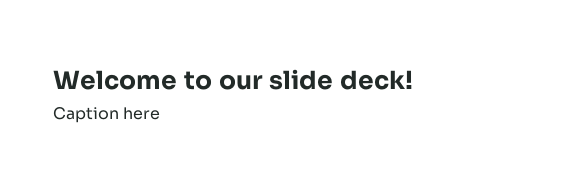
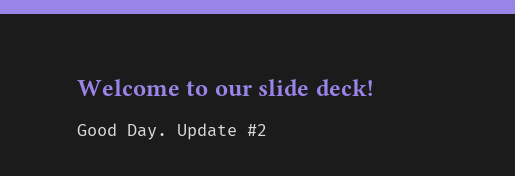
- Caption here
+ Good Day. Update #2

